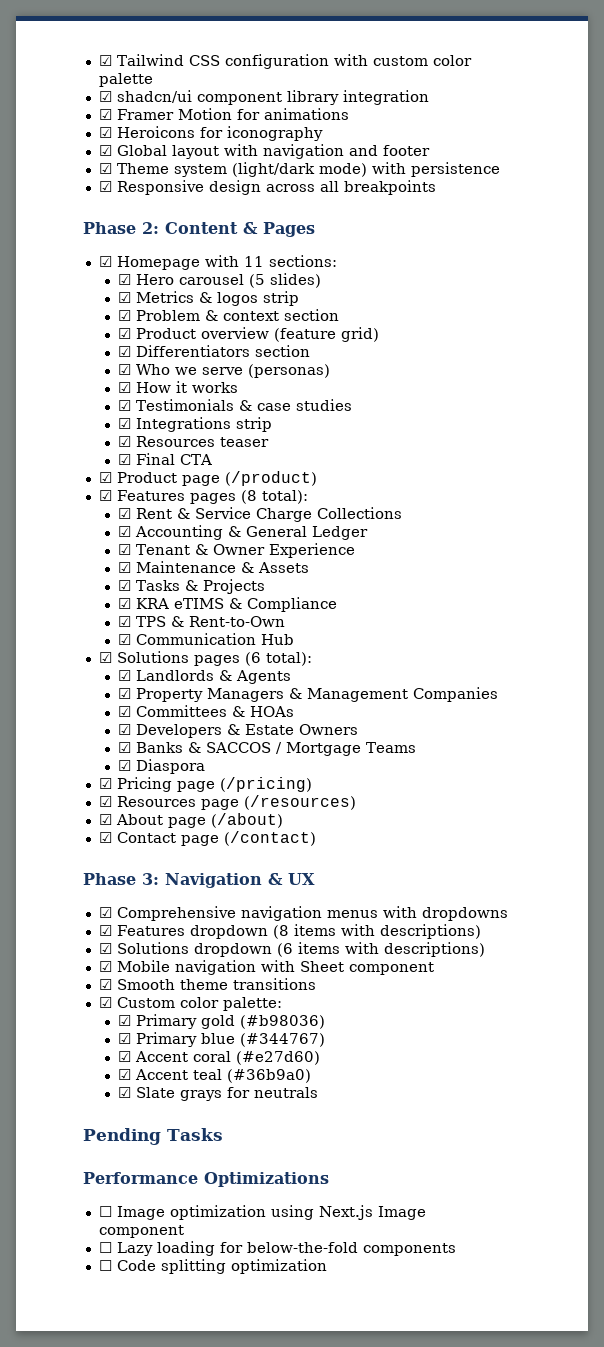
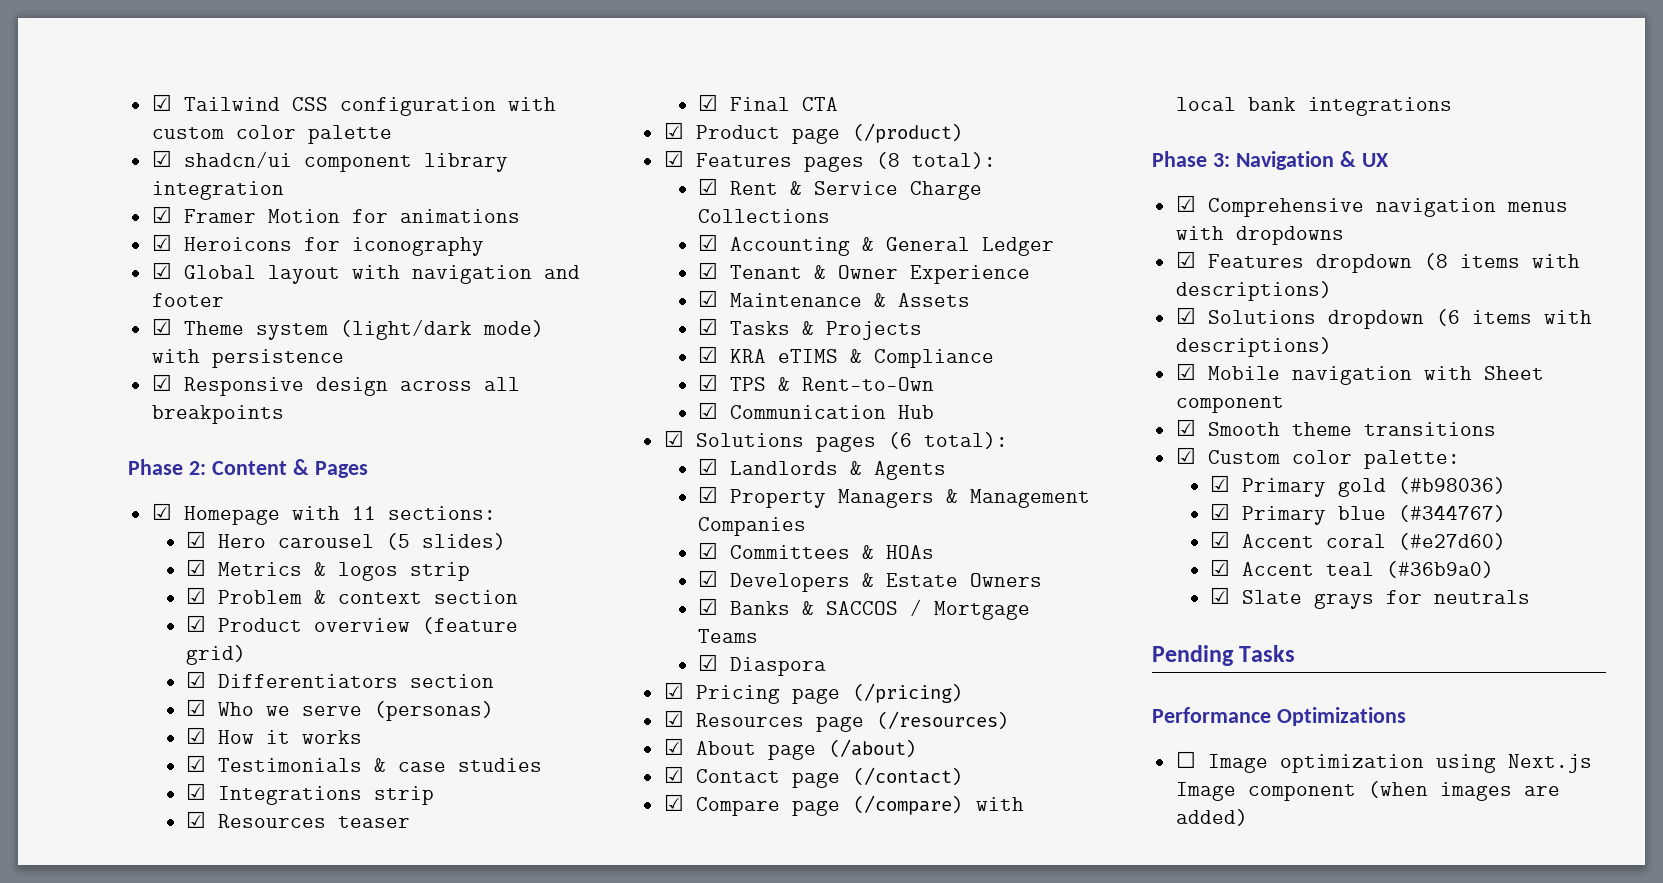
+ ☑ Compare page (/compare) with local bank integrations
- ☐ Image optimization using Next.js Image component
- ☐ Lazy loading for below-the-fold components
- ☐ Code splitting optimization
+ ☐ Image optimization using Next.js Image component (when images are added)

